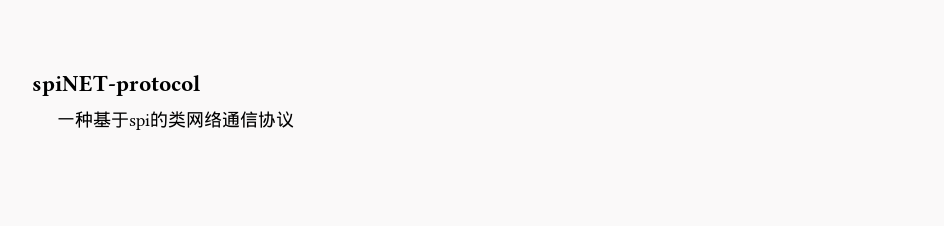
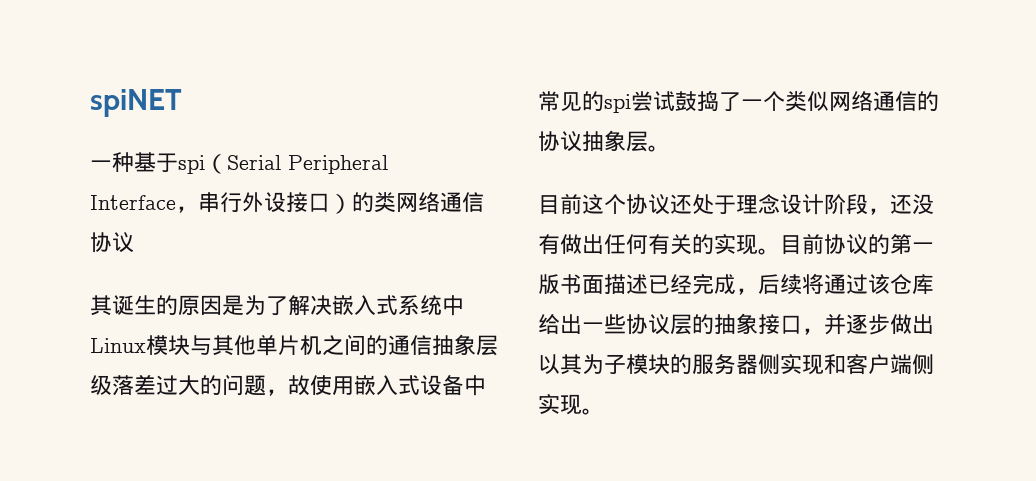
- spiNET-protocol
+ spiNET
- 一种基于spi的类网络通信协议
+ 一种基于spi（Serial Peripheral Interface，串行外设接口）的类网络通信协议
+ 其诞生的原因是为了解决嵌入式系统中Linux模块与其他单片机之间的通信抽象层级落差过大的问题，故使用嵌入式设备中常见的spi尝试鼓捣了一个类似网络通信的协议抽象层。
+ 目前这个协议还处于理念设计阶段，还没有做出任何有关的实现。目前协议的第一版书面描述已经完成，后续将通过该仓库给出一些协议层的抽象接口，并逐步做出以其为子模块的服务器侧实现和客户端侧实现。

